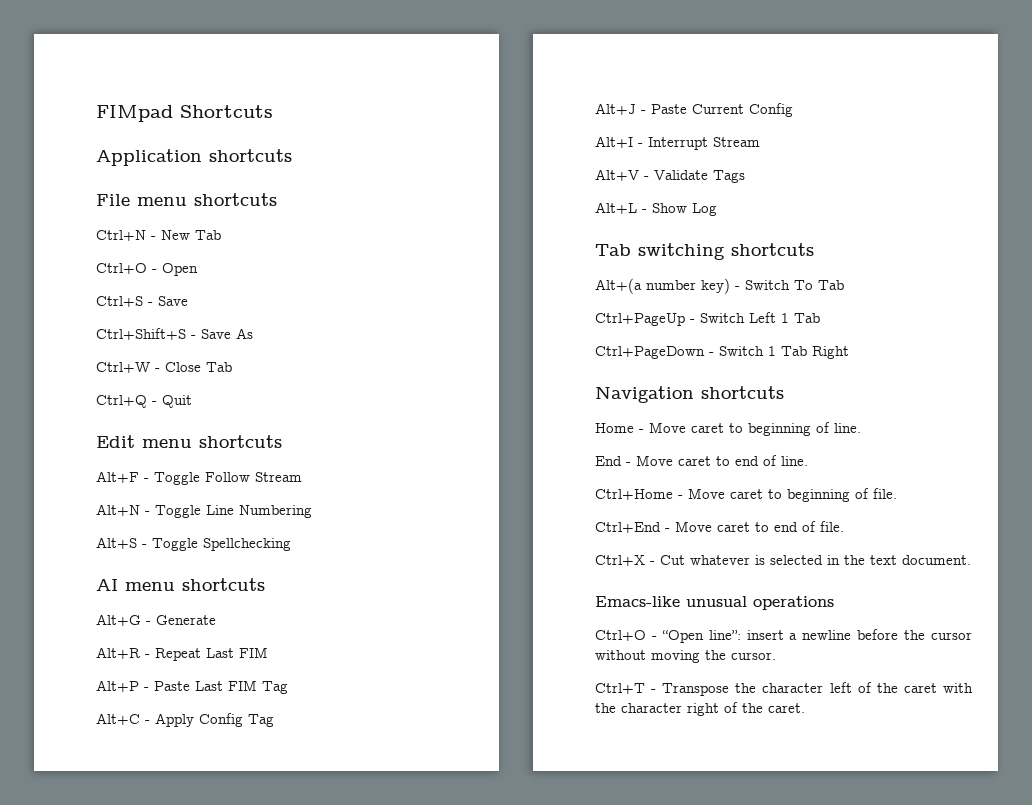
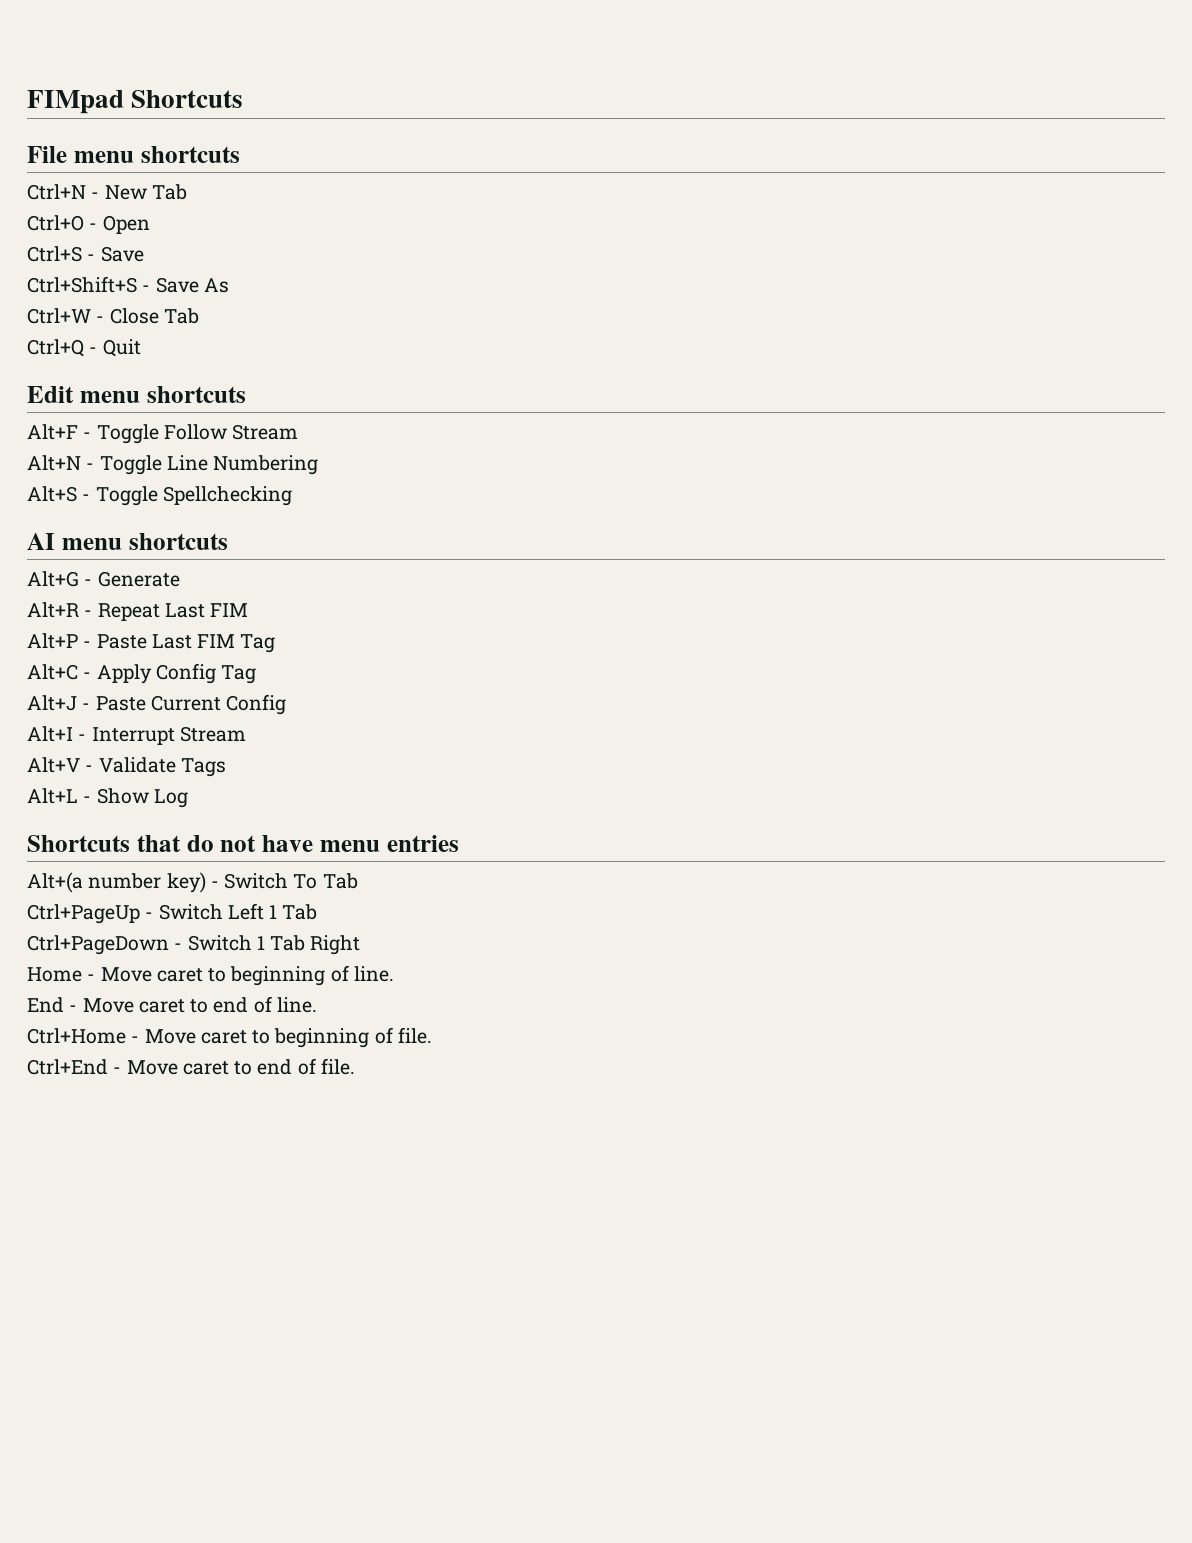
- Application shortcuts
- Tab switching shortcuts
+ Shortcuts that do not have menu entries
- Navigation shortcuts
- Ctrl+X - Cut whatever is selected in the text document.
- Emacs-like unusual operations
- Ctrl+O - “Open line”: insert a newline before the cursor without moving the cursor.
- Ctrl+T - Transpose the character left of the caret with the character right of the caret.

